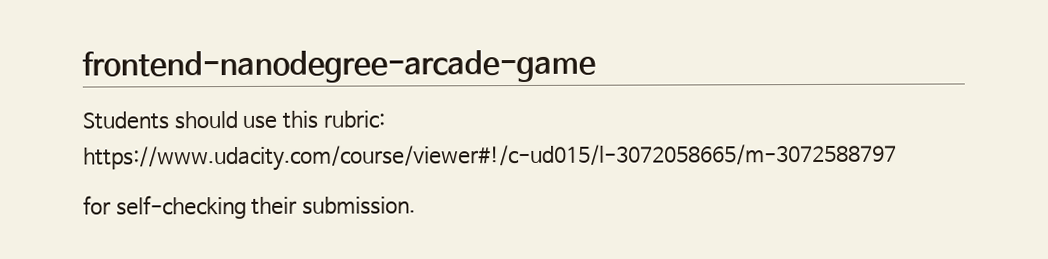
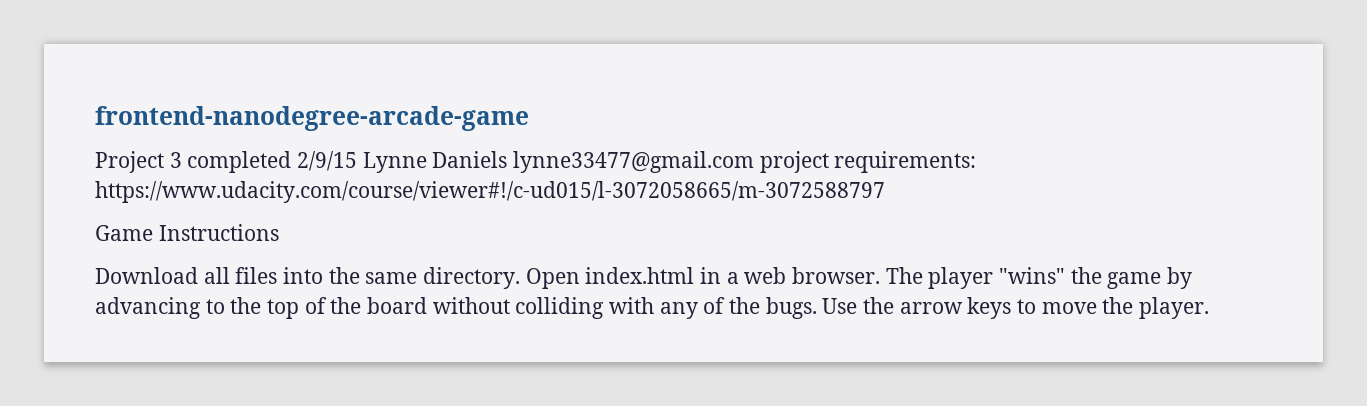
- Students should use this rubric: https://www.udacity.com/course/viewer#!/c-ud015/l-3072058665/m-3072588797
- for self-checking their submission.
+ Project 3 completed 2/9/15 Lynne Daniels lynne33477@gmail.com project requirements: https://www.udacity.com/course/viewer#!/c-ud015/l-3072058665/m-3072588797
+ Game Instructions
+ Download all files into the same directory. Open index.html in a web browser. The player "wins" the game by advancing to the top of the board without colliding with any of the bugs. Use the arrow keys to move the player.

